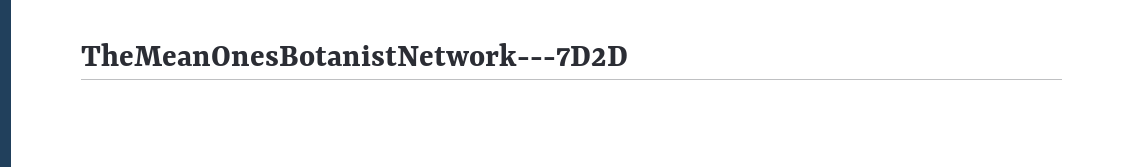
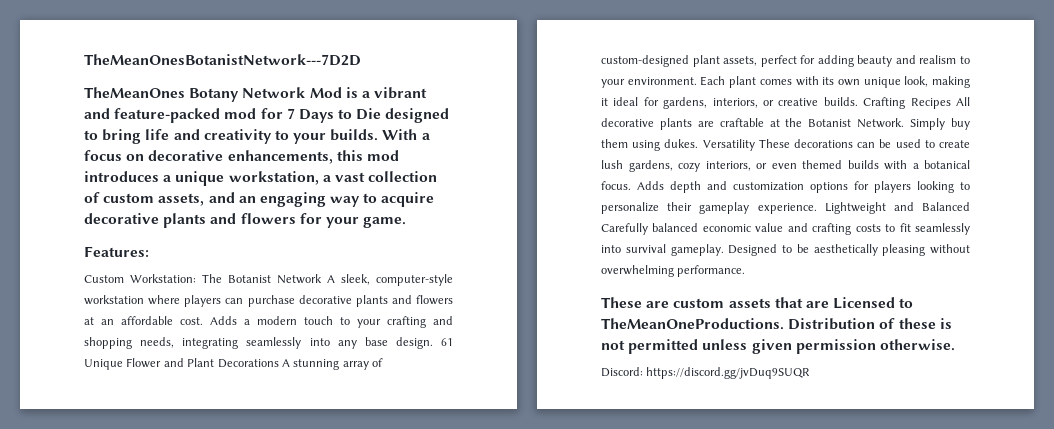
+ TheMeanOnes Botany Network Mod is a vibrant and feature-packed mod for 7 Days to Die designed to bring life and creativity to your builds. With a focus on decorative enhancements, this mod introduces a unique workstation, a vast collection of custom assets, and an engaging way to acquire decorative plants and flowers for your game.
+ Features:
+ Custom Workstation: The Botanist Network A sleek, computer-style workstation where players can purchase decorative plants and flowers at an affordable cost. Adds a modern touch to your crafting and shopping needs, integrating seamlessly into any base design. 61 Unique Flower and Plant Decorations A stunning array of custom-designed plant assets, perfect for adding beauty and realism to your environment. Each plant comes with its own unique look, making it ideal for gardens, interiors, or creative builds. Crafting Recipes All decorative plants are craftable at the Botanist Network. Simply buy them using dukes. Versatility These decorations can be used to create lush gardens, cozy interiors, or even themed builds with a botanical focus. Adds depth and customization options for players looking to personalize their gameplay experience. Lightweight and Balanced Carefully balanced economic value and crafting costs to fit seamlessly into survival gameplay. Designed to be aesthetically pleasing without overwhelming performance.
+ These are custom assets that are Licensed to TheMeanOneProductions. Distribution of these is not permitted unless given permission otherwise.
+ Discord: https://discord.gg/jvDuq9SUQR

